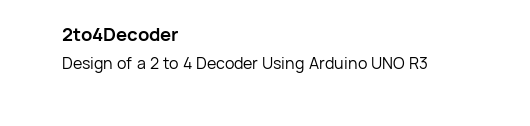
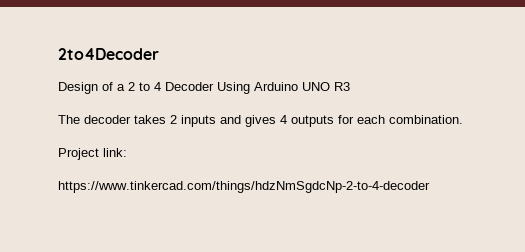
+ The decoder takes 2 inputs and gives 4 outputs for each combination.
+ Project link:
+ https://www.tinkercad.com/things/hdzNmSgdcNp-2-to-4-decoder

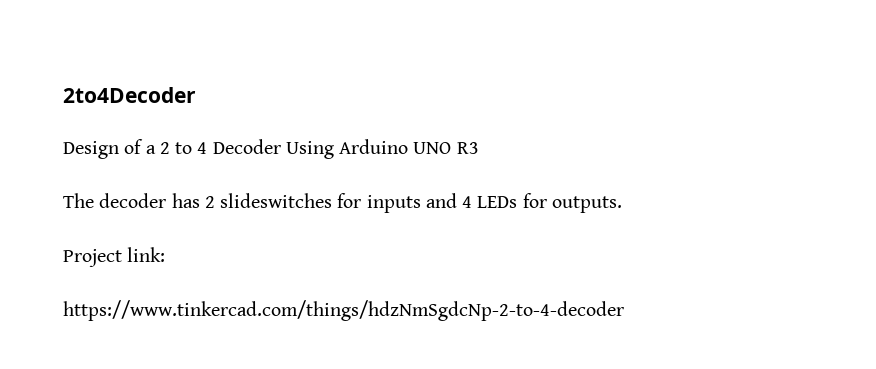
- The decoder takes 2 inputs and gives 4 outputs for each combination.
+ The decoder has 2 slideswitches for inputs and 4 LEDs for outputs.

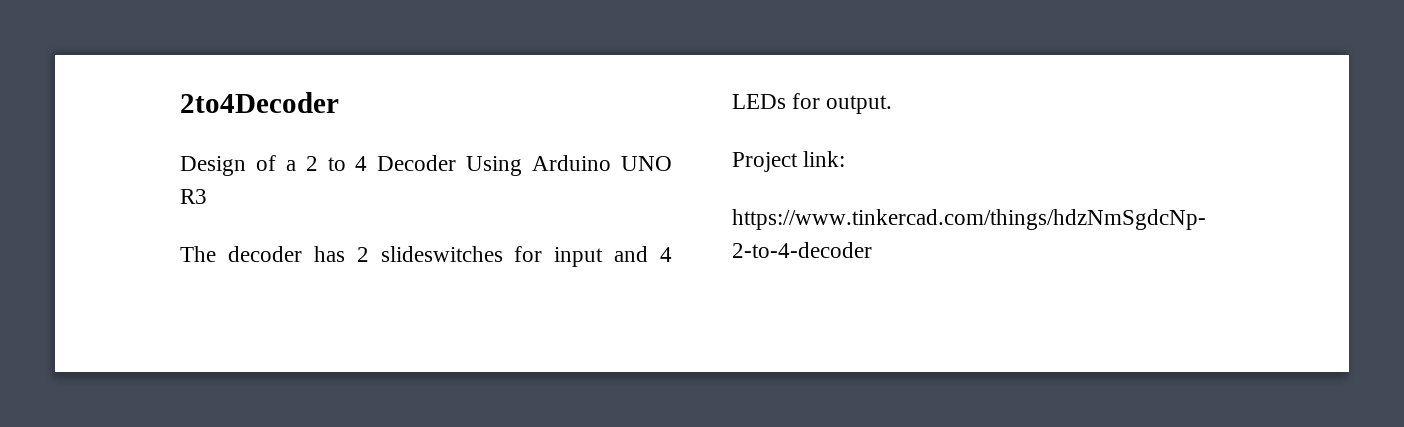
- The decoder has 2 slideswitches for inputs and 4 LEDs for outputs.
+ The decoder has 2 slideswitches for input and 4 LEDs for output.

